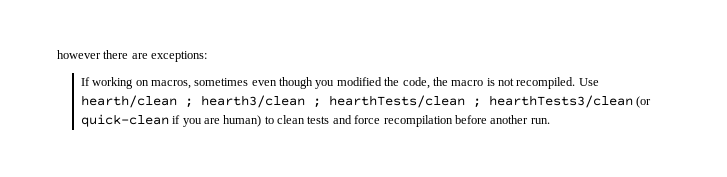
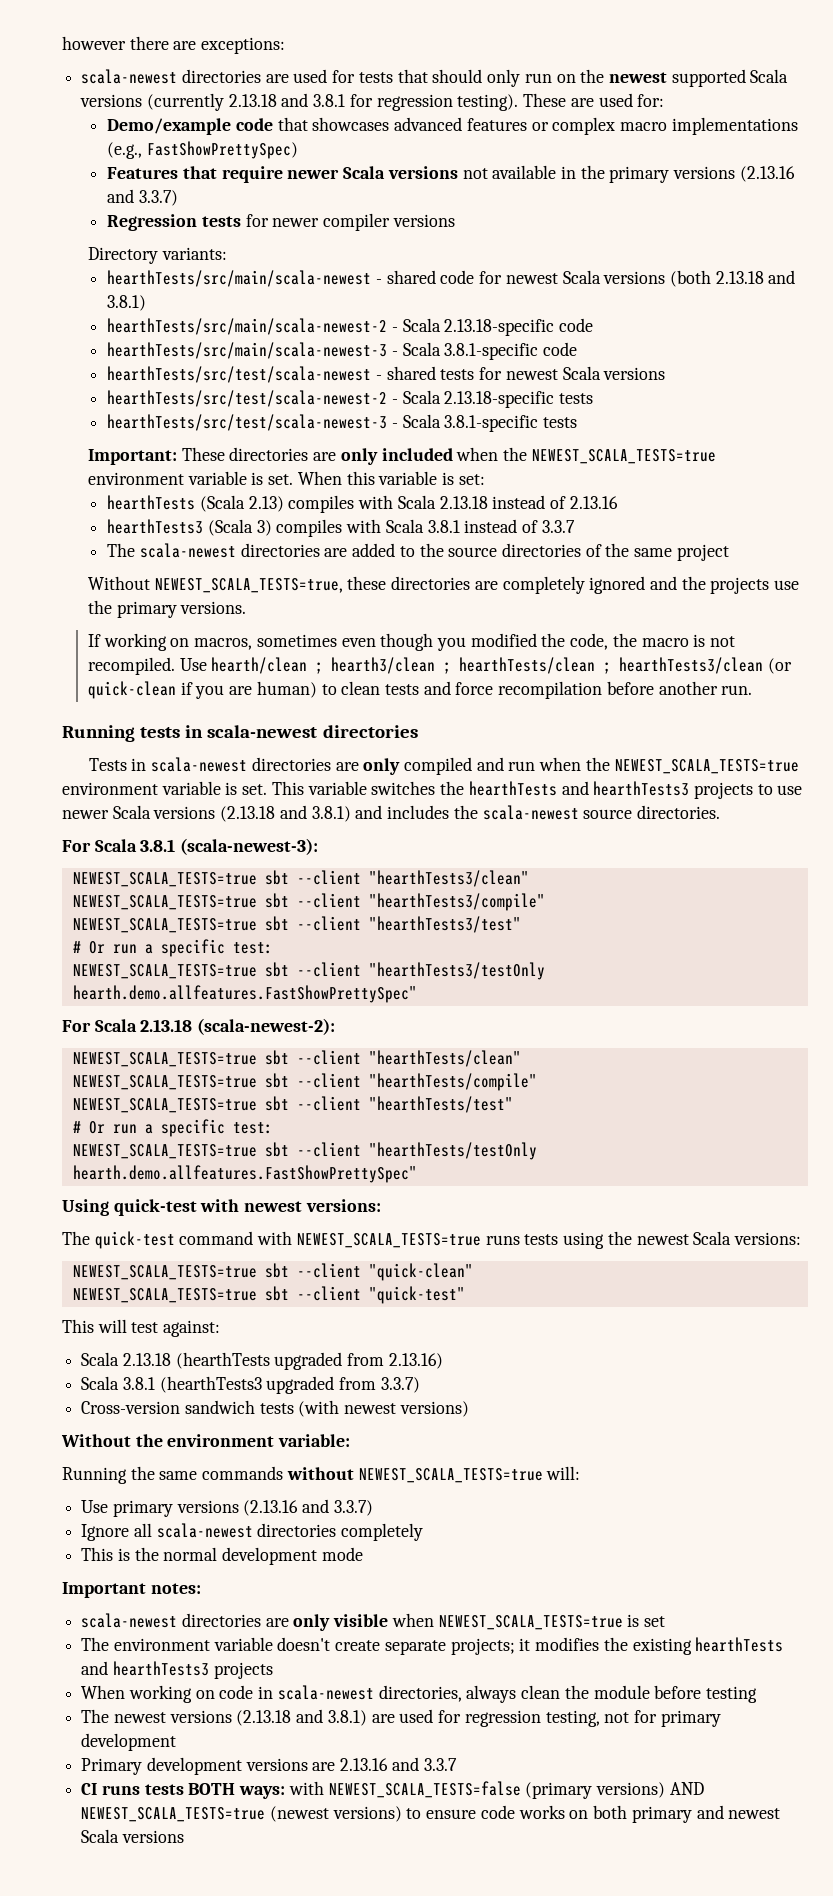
+ scala-newest directories are used for tests that should only run on the newest supported Scala versions (currently 2.13.18 and 3.8.1 for regression testing). These are used for:
+ Demo/example code that showcases advanced features or complex macro implementations (e.g., FastShowPrettySpec)
+ Features that require newer Scala versions not available in the primary versions (2.13.16 and 3.3.7)
+ Regression tests for newer compiler versions
+ Directory variants:
+ hearthTests/src/main/scala-newest - shared code for newest Scala versions (both 2.13.18 and 3.8.1)
+ hearthTests/src/main/scala-newest-2 - Scala 2.13.18-specific code
+ hearthTests/src/main/scala-newest-3 - Scala 3.8.1-specific code
+ hearthTests/src/test/scala-newest - shared tests for newest Scala versions
+ hearthTests/src/test/scala-newest-2 - Scala 2.13.18-specific tests
+ hearthTests/src/test/scala-newest-3 - Scala 3.8.1-specific tests
+ Important: These directories are only included when the NEWEST_SCALA_TESTS=true environment variable is set. When this variable is set:
+ hearthTests (Scala 2.13) compiles with Scala 2.13.18 instead of 2.13.16
+ hearthTests3 (Scala 3) compiles with Scala 3.8.1 instead of 3.3.7
+ The scala-newest directories are added to the source directories of the same project
+ Without NEWEST_SCALA_TESTS=true, these directories are completely ignored and the projects use the primary versions.
+ Running tests in scala-newest directories
+ Tests in scala-newest directories are only compiled and run when the NEWEST_SCALA_TESTS=true environment variable is set. This variable switches the hearthTests and hearthTests3 projects to use newer Scala versions (2.13.18 and 3.8.1) and includes the scala-newest source directories.
+ For Scala 3.8.1 (scala-newest-3):
+ NEWEST_SCALA_TESTS=true sbt --client "hearthTests3/clean"
+ NEWEST_SCALA_TESTS=true sbt --client "hearthTests3/compile"
+ NEWEST_SCALA_TESTS=true sbt --client "hearthTests3/test"
+ # Or run a specific test:
+ NEWEST_SCALA_TESTS=true sbt --client "hearthTests3/testOnly hearth.demo.allfeatures.FastShowPrettySpec"
+ For Scala 2.13.18 (scala-newest-2):
+ NEWEST_SCALA_TESTS=true sbt --client "hearthTests/clean"
+ NEWEST_SCALA_TESTS=true sbt --client "hearthTests/compile"
+ NEWEST_SCALA_TESTS=true sbt --client "hearthTests/test"
+ # Or run a specific test:
+ NEWEST_SCALA_TESTS=true sbt --client "hearthTests/testOnly hearth.demo.allfeatures.FastShowPrettySpec"
+ Using quick-test with newest versions:
+ The quick-test command with NEWEST_SCALA_TESTS=true runs tests using the newest Scala versions:
+ NEWEST_SCALA_TESTS=true sbt --client "quick-clean"
+ NEWEST_SCALA_TESTS=true sbt --client "quick-test"
+ This will test against:
+ Scala 2.13.18 (hearthTests upgraded from 2.13.16)
+ Scala 3.8.1 (hearthTests3 upgraded from 3.3.7)
+ Cross-version sandwich tests (with newest versions)
+ Without the environment variable:
+ Running the same commands without NEWEST_SCALA_TESTS=true will:
+ Use primary versions (2.13.16 and 3.3.7)
+ Ignore all scala-newest directories completely
+ This is the normal development mode
+ Important notes:
+ scala-newest directories are only visible when NEWEST_SCALA_TESTS=true is set
+ The environment variable doesn't create separate projects; it modifies the existing hearthTests and hearthTests3 projects
+ When working on code in scala-newest directories, always clean the module before testing
+ The newest versions (2.13.18 and 3.8.1) are used for regression testing, not for primary development
+ Primary development versions are 2.13.16 and 3.3.7
+ CI runs tests BOTH ways: with NEWEST_SCALA_TESTS=false (primary versions) AND NEWEST_SCALA_TESTS=true (newest versions) to ensure code works on both primary and newest Scala versions

